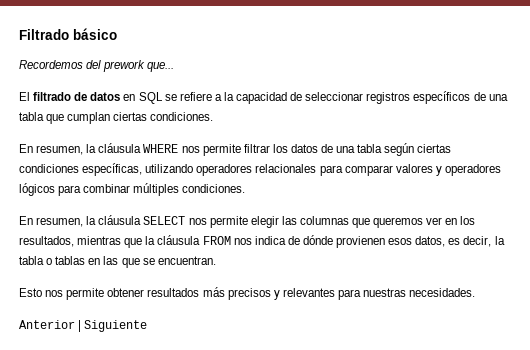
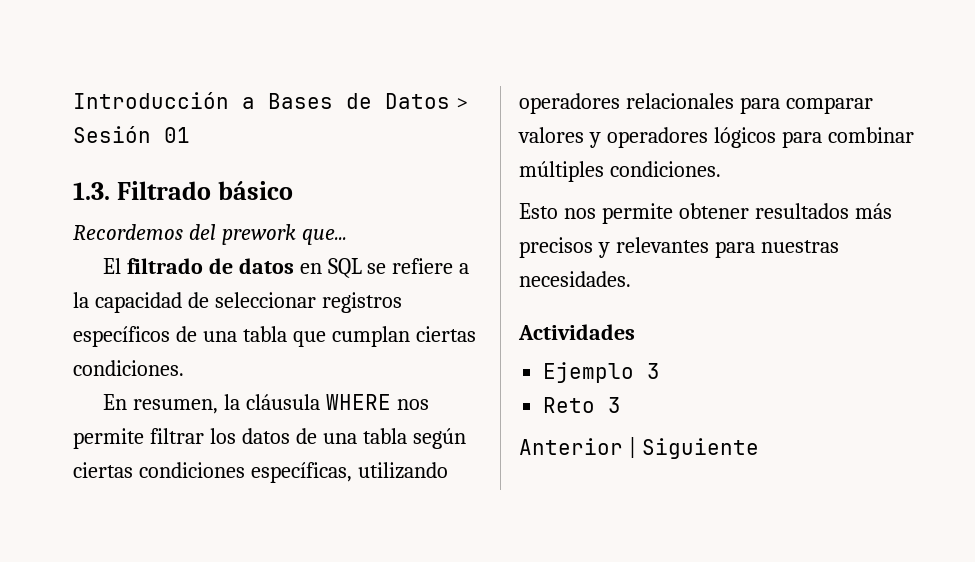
- Filtrado básico
+ Introducción a Bases de Datos > Sesión 01
+ 1.3. Filtrado básico
- En resumen, la cláusula SELECT nos permite elegir las columnas que queremos ver en los resultados, mientras que la cláusula FROM nos indica de dónde provienen esos datos, es decir, la tabla o tablas en las que se encuentran.
+ Actividades
+ Ejemplo 3
+ Reto 3

